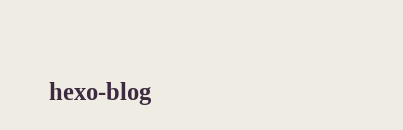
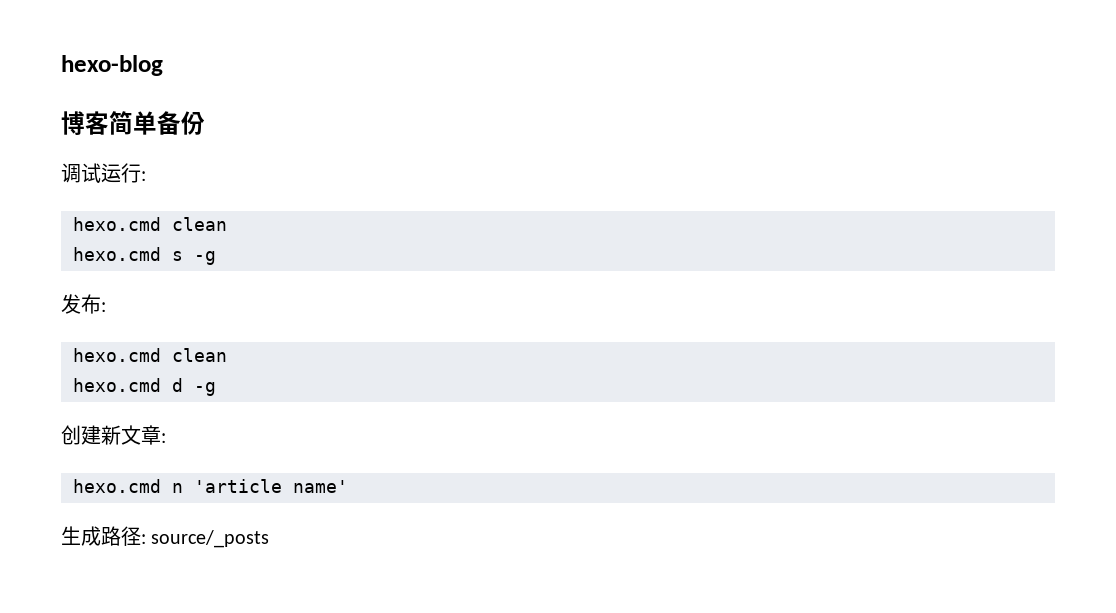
+ 博客简单备份
+ 调试运行:
+ hexo.cmd clean
+ hexo.cmd s -g
+ 发布:
+ hexo.cmd clean
+ hexo.cmd d -g
+ 创建新文章:
+ hexo.cmd n 'article name'
+ 生成路径: source/_posts

